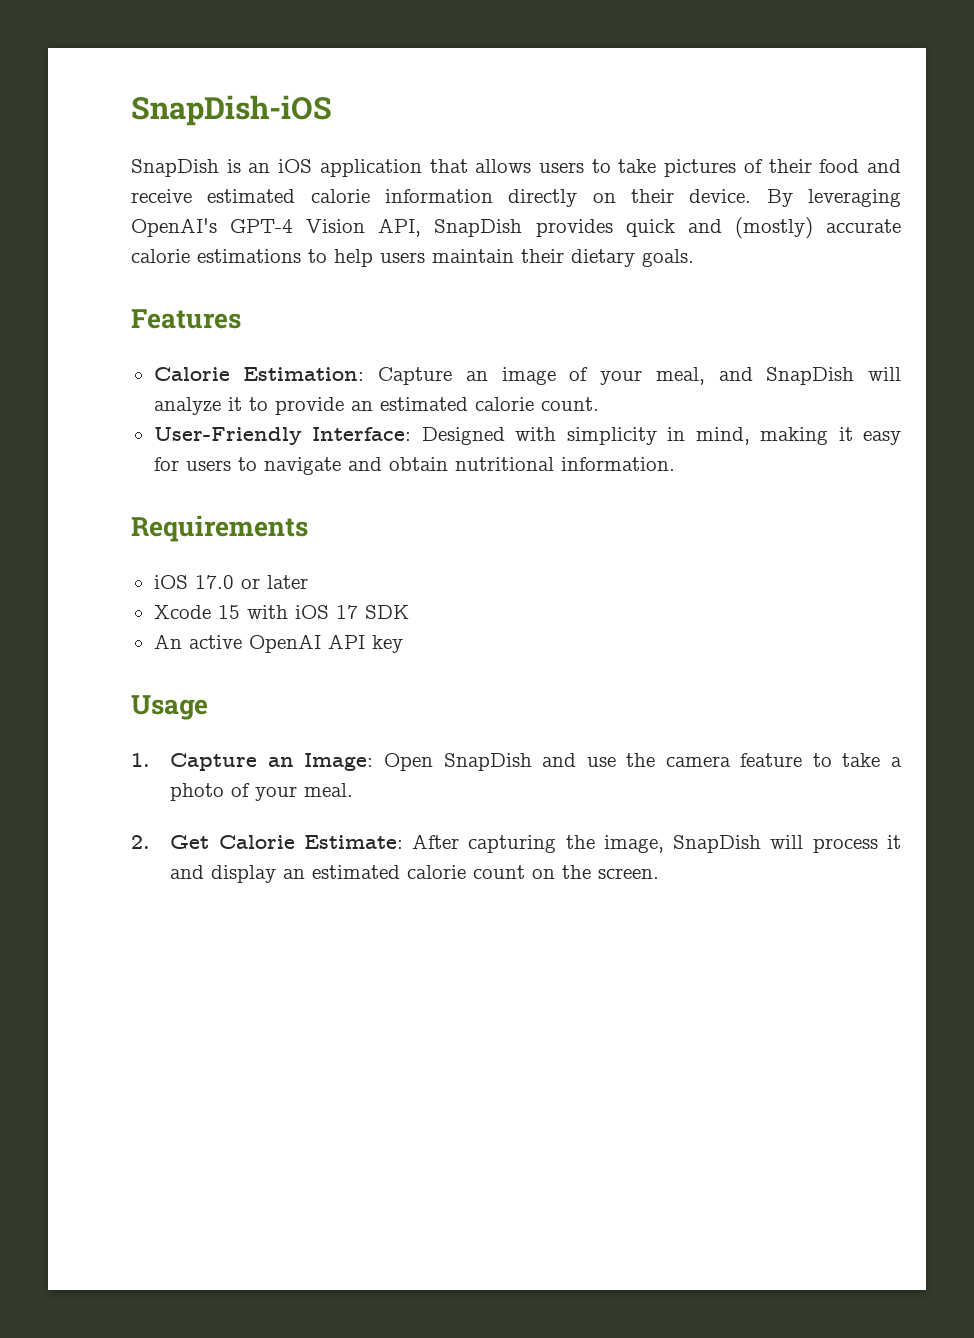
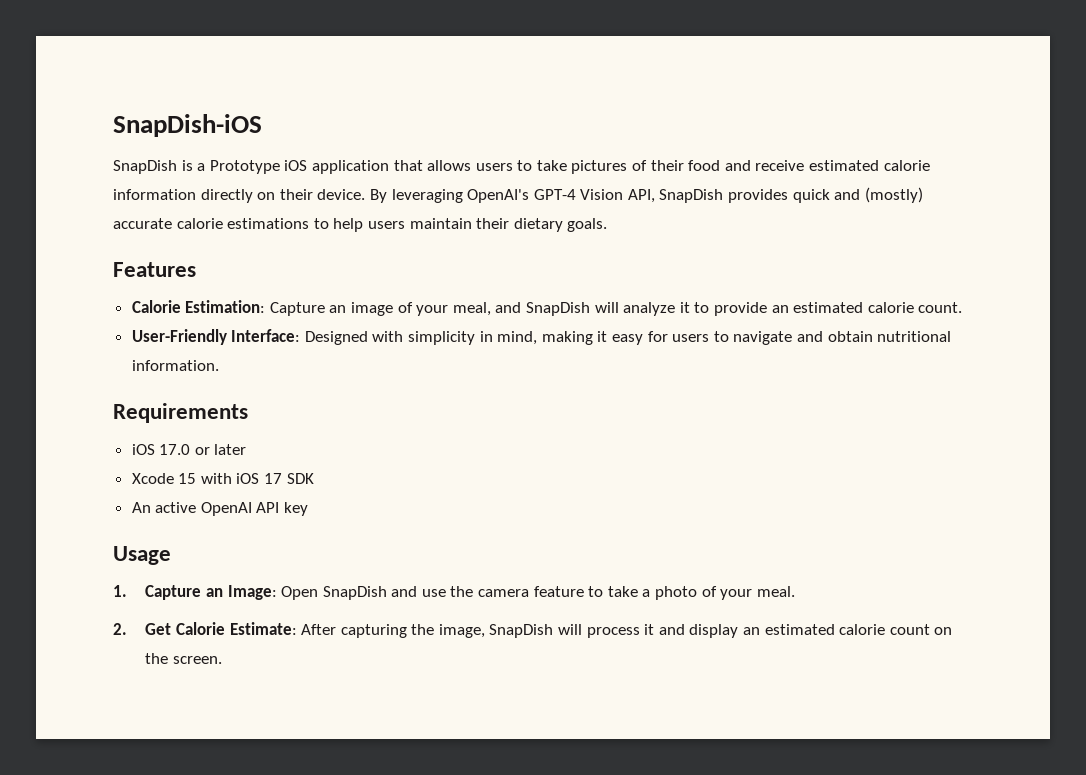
- SnapDish is an iOS application that allows users to take pictures of their food and receive estimated calorie information directly on their device.
+ SnapDish is a Prototype iOS application that allows users to take pictures of their food and receive estimated calorie information directly on their device.

